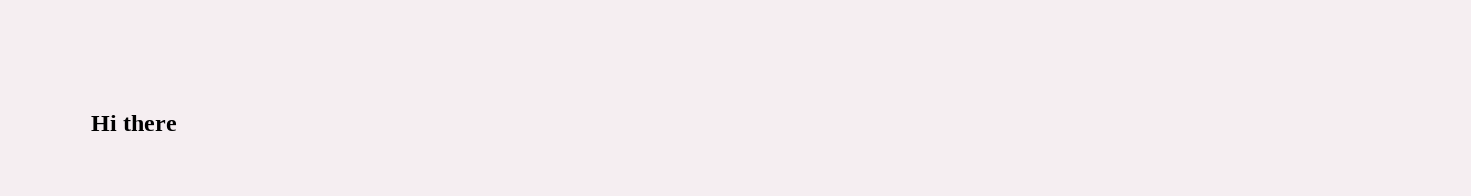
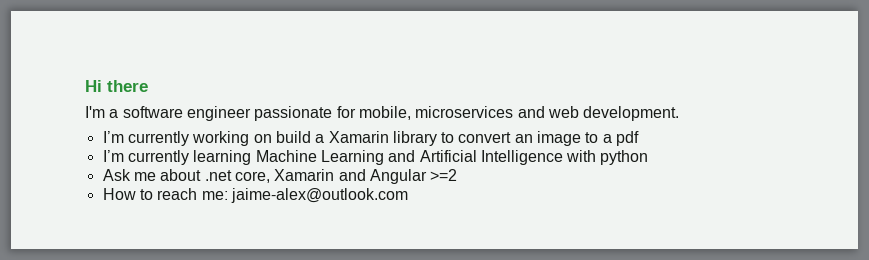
+ I'm a software engineer passionate for mobile, microservices and web development.
+ I’m currently working on build a Xamarin library to convert an image to a pdf
+ I’m currently learning Machine Learning and Artificial Intelligence with python
+ Ask me about .net core, Xamarin and Angular >=2
+ How to reach me: jaime-alex@outlook.com

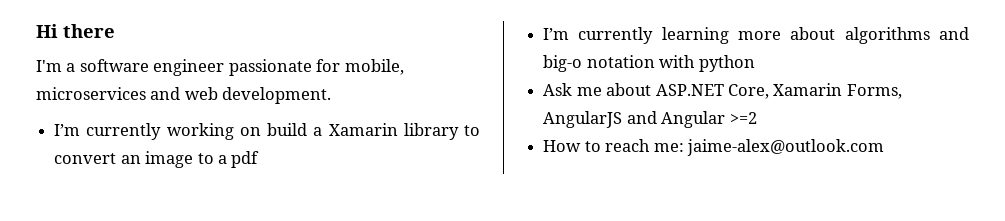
- I’m currently learning Machine Learning and Artificial Intelligence with python
+ I’m currently learning more about algorithms and big-o notation with python
- Ask me about .net core, Xamarin and Angular >=2
+ Ask me about ASP.NET Core, Xamarin Forms, AngularJS and Angular >=2

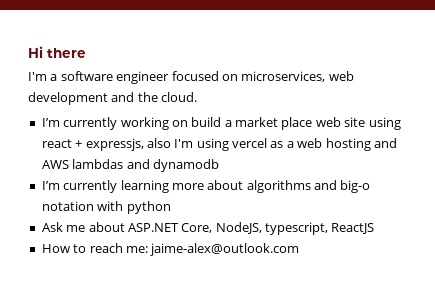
- I'm a software engineer passionate for mobile, microservices and web development.
+ I'm a software engineer focused on microservices, web development and the cloud.
- I’m currently working on build a Xamarin library to convert an image to a pdf
+ I’m currently working on build a market place web site using react + expressjs, also I'm using vercel as a web hosting and AWS lambdas and dynamodb
- Ask me about ASP.NET Core, Xamarin Forms, AngularJS and Angular >=2
+ Ask me about ASP.NET Core, NodeJS, typescript, ReactJS

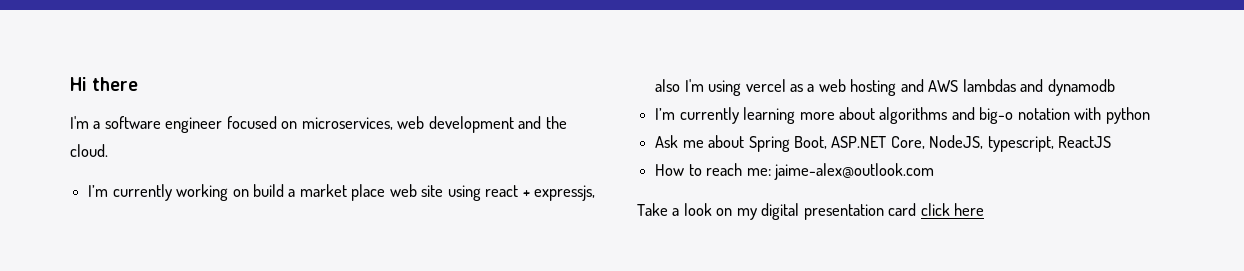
- Ask me about ASP.NET Core, NodeJS, typescript, ReactJS
+ Ask me about Spring Boot, ASP.NET Core, NodeJS, typescript, ReactJS
+ Take a look on my digital presentation card click here

